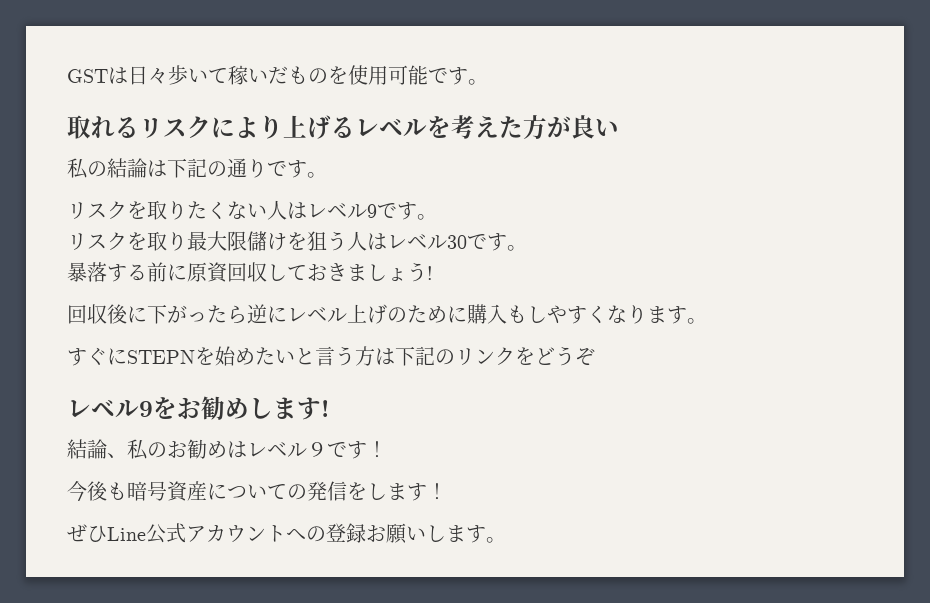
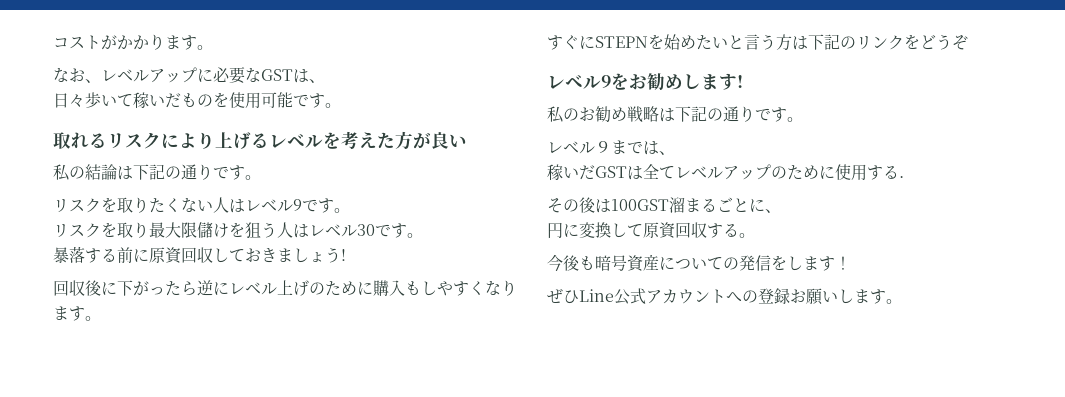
- GSTは日々歩いて稼いだものを使用可能です。
+ コストがかかります。
+ なお、レベルアップに必要なGSTは、
+ 日々歩いて稼いだものを使用可能です。
- 結論、私のお勧めはレベル９です！
+ 私のお勧め戦略は下記の通りです。
+ レベル９までは、
+ 稼いだGSTは全てレベルアップのために使用する.
+ その後は100GST溜まるごとに、
+ 円に変換して原資回収する。

